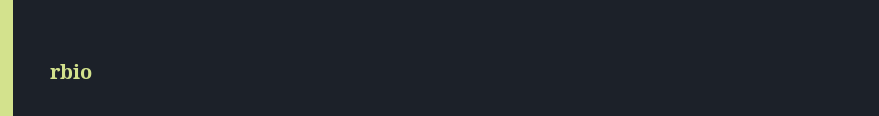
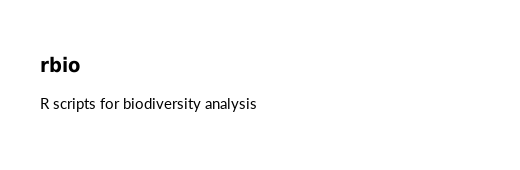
+ R scripts for biodiversity analysis

